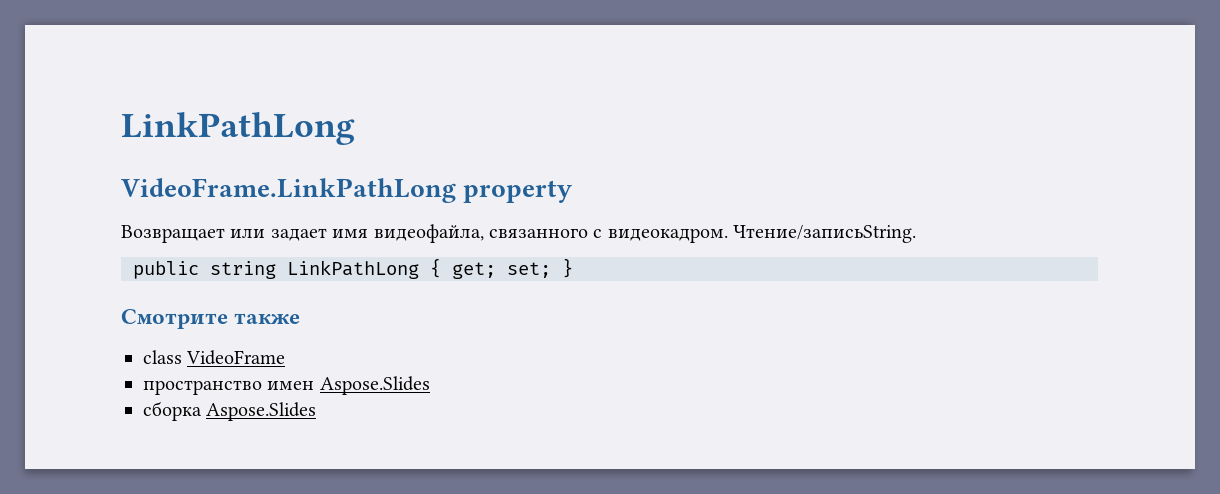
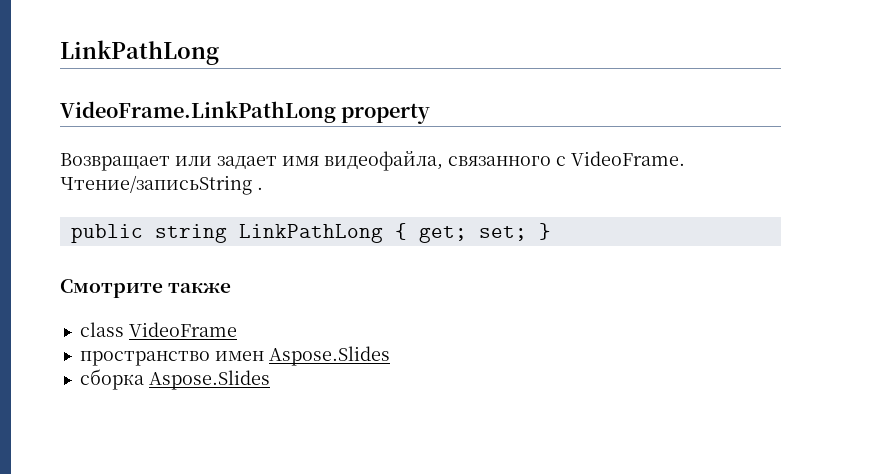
- Возвращает или задает имя видеофайла, связанного с видеокадром. Чтение/записьString.
+ Возвращает или задает имя видеофайла, связанного с VideoFrame. Чтение/записьString .

